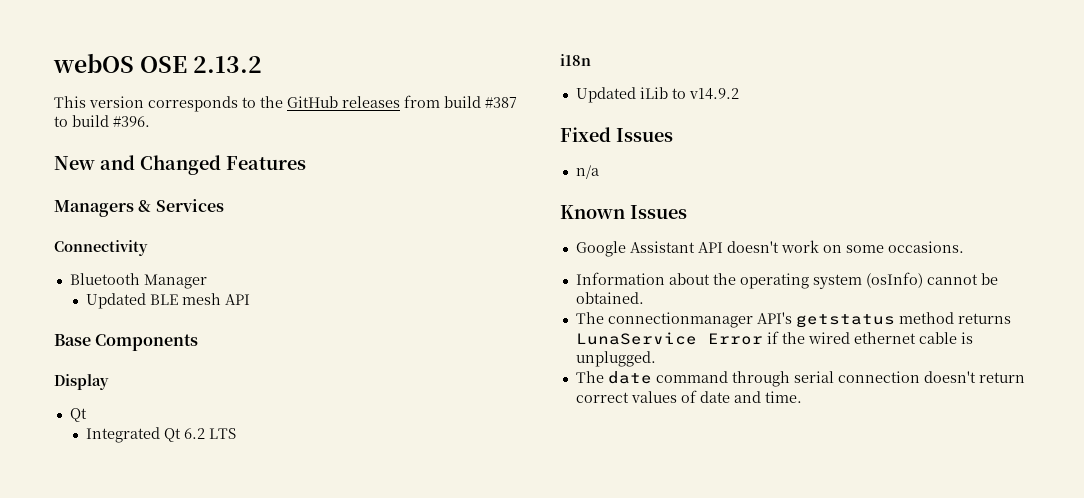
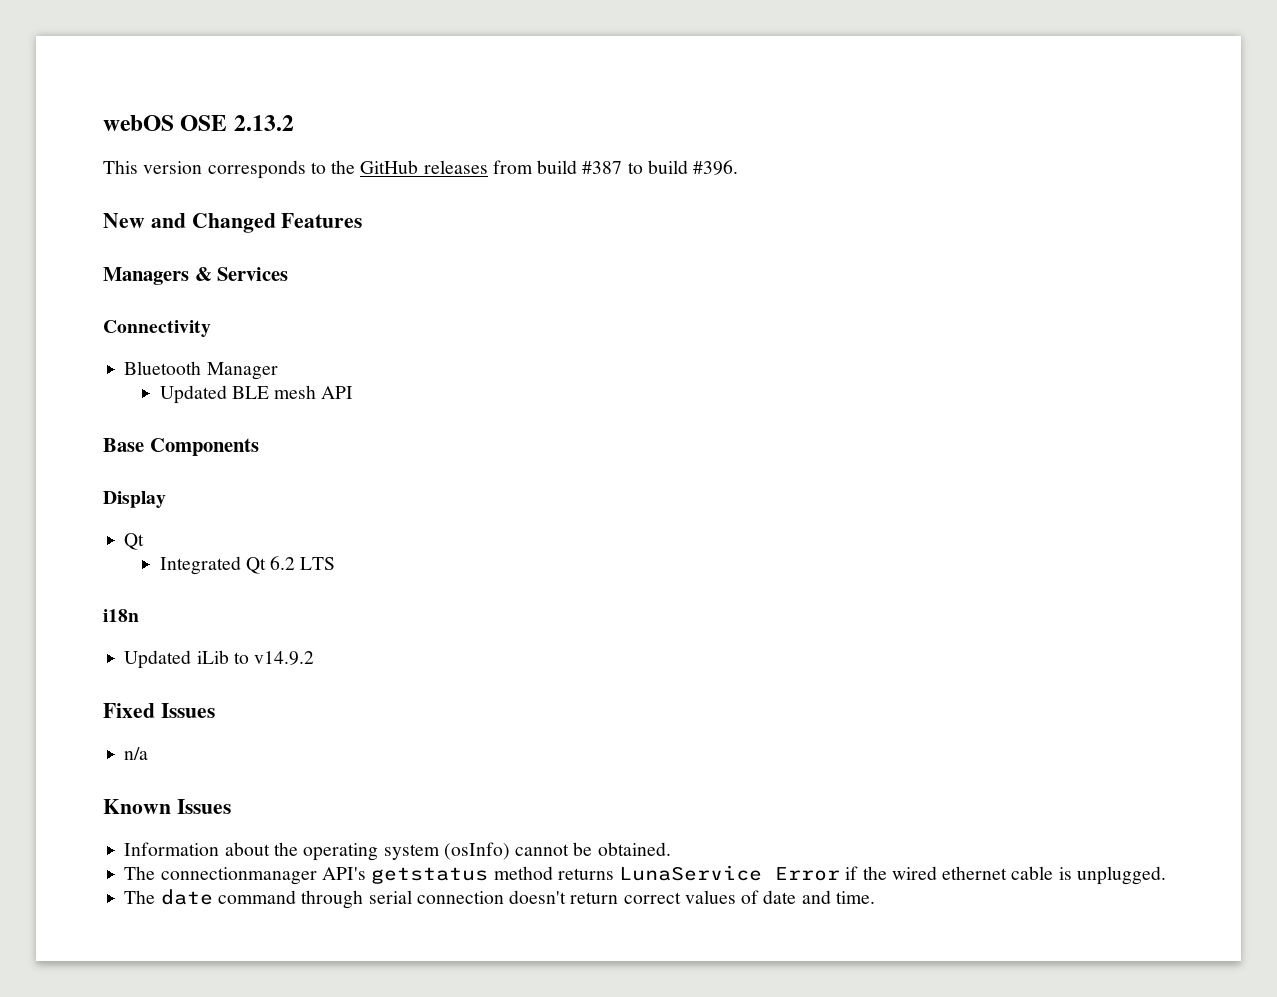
- Google Assistant API doesn't work on some occasions.

